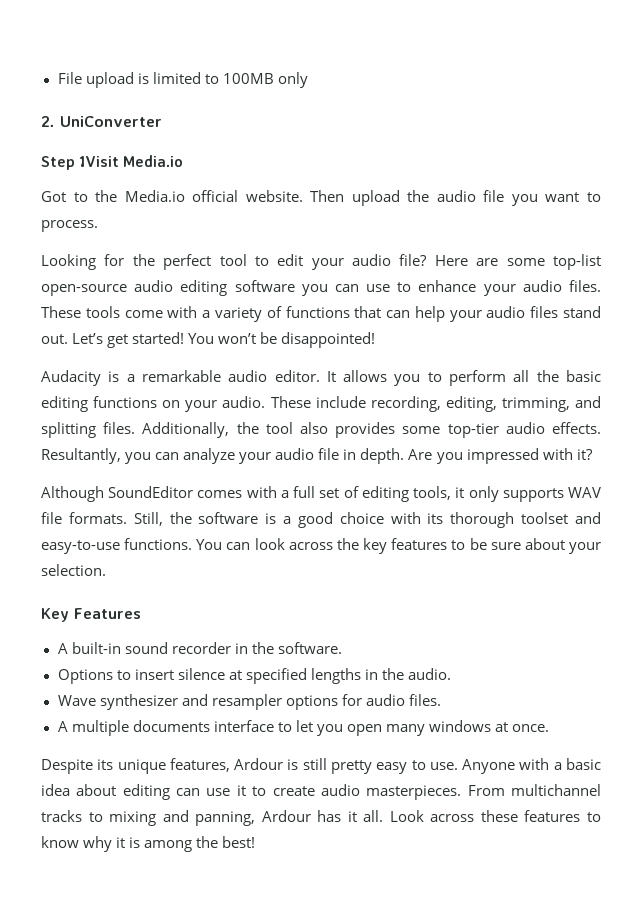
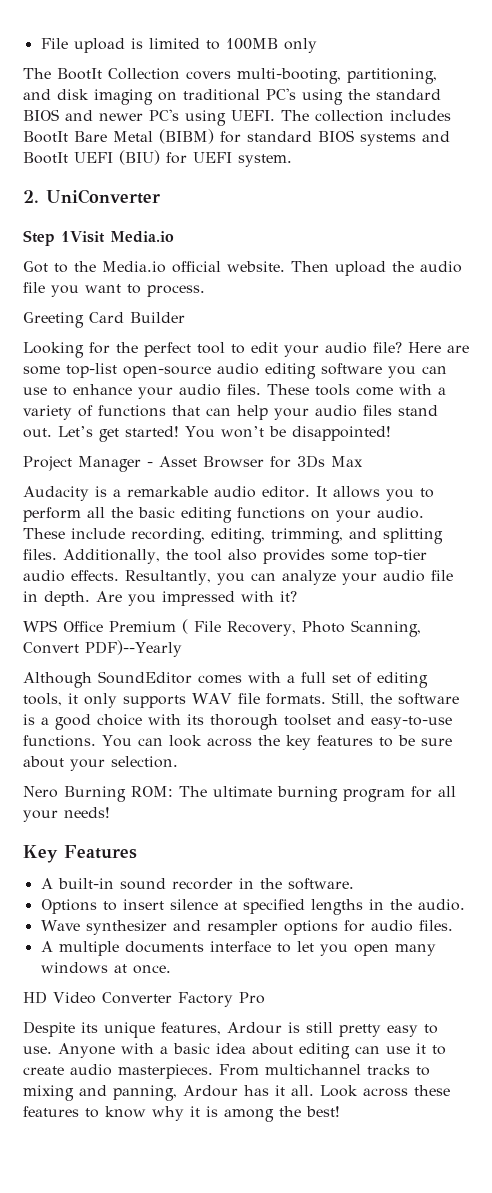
+ The BootIt Collection covers multi-booting, partitioning, and disk imaging on traditional PC's using the standard BIOS and newer PC's using UEFI. The collection includes BootIt Bare Metal (BIBM) for standard BIOS systems and BootIt UEFI (BIU) for UEFI system.
+ Greeting Card Builder
+ Project Manager - Asset Browser for 3Ds Max
+ WPS Office Premium ( File Recovery, Photo Scanning, Convert PDF)--Yearly
+ Nero Burning ROM: The ultimate burning program for all your needs!
+ HD Video Converter Factory Pro

